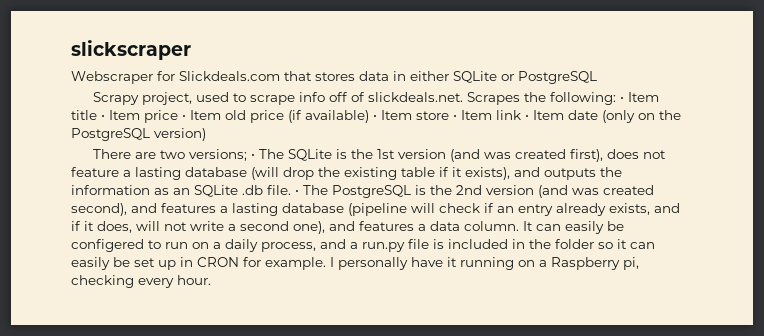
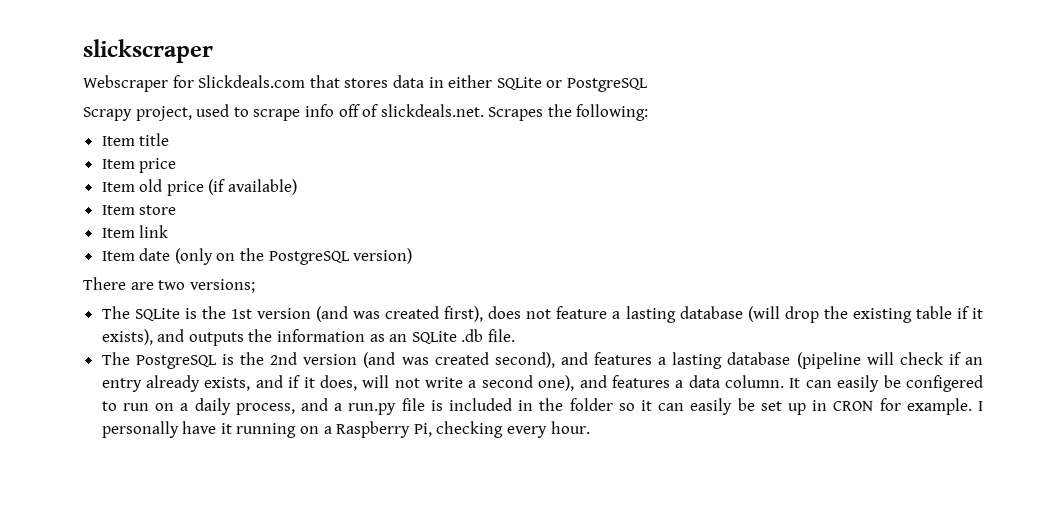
- Scrapy project, used to scrape info off of slickdeals.net. Scrapes the following: • Item title • Item price • Item old price (if available) • Item store • Item link • Item date (only on the PostgreSQL version)
+ Scrapy project, used to scrape info off of slickdeals.net. Scrapes the following:
+ Item title
+ Item price
+ Item old price (if available)
+ Item store
+ Item link
+ Item date (only on the PostgreSQL version)
- There are two versions; • The SQLite is the 1st version (and was created first), does not feature a lasting database (will drop the existing table if it exists), and outputs the information as an SQLite .db file. • The PostgreSQL is the 2nd version (and was created second), and features a lasting database (pipeline will check if an entry already exists, and if it does, will not write a second one), and features a data column.
+ There are two versions;
+ The SQLite is the 1st version (and was created first), does not feature a lasting database (will drop the existing table if it exists), and outputs the information as an SQLite .db file.
+ The PostgreSQL is the 2nd version (and was created second), and features a lasting database (pipeline will check if an entry already exists, and if it does, will not write a second one), and features a data column.
- I personally have it running on a Raspberry pi, checking every hour.
+ I personally have it running on a Raspberry Pi, checking every hour.

